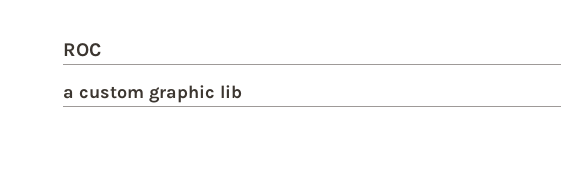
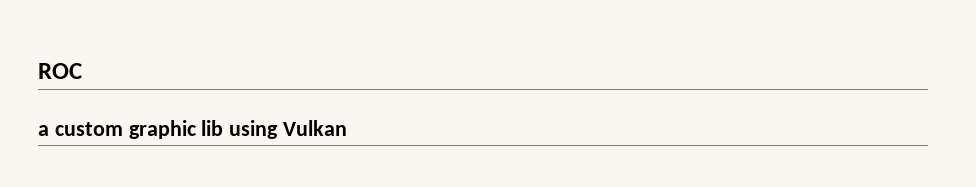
- a custom graphic lib
+ a custom graphic lib using Vulkan

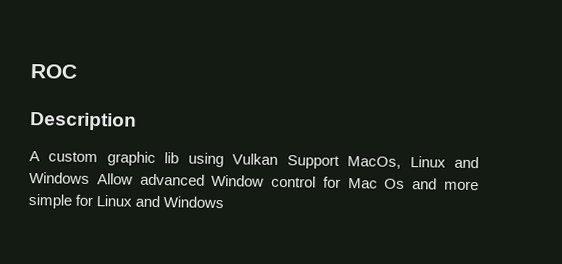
- a custom graphic lib using Vulkan
+ Description
+ A custom graphic lib using Vulkan Support MacOs, Linux and Windows Allow advanced Window control for Mac Os and more simple for Linux and Windows

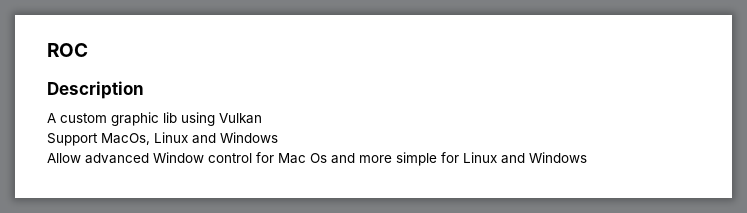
- A custom graphic lib using Vulkan Support MacOs, Linux and Windows Allow advanced Window control for Mac Os and more simple for Linux and Windows
+ A custom graphic lib using Vulkan
+ Support MacOs, Linux and Windows
+ Allow advanced Window control for Mac Os and more simple for Linux and Windows

